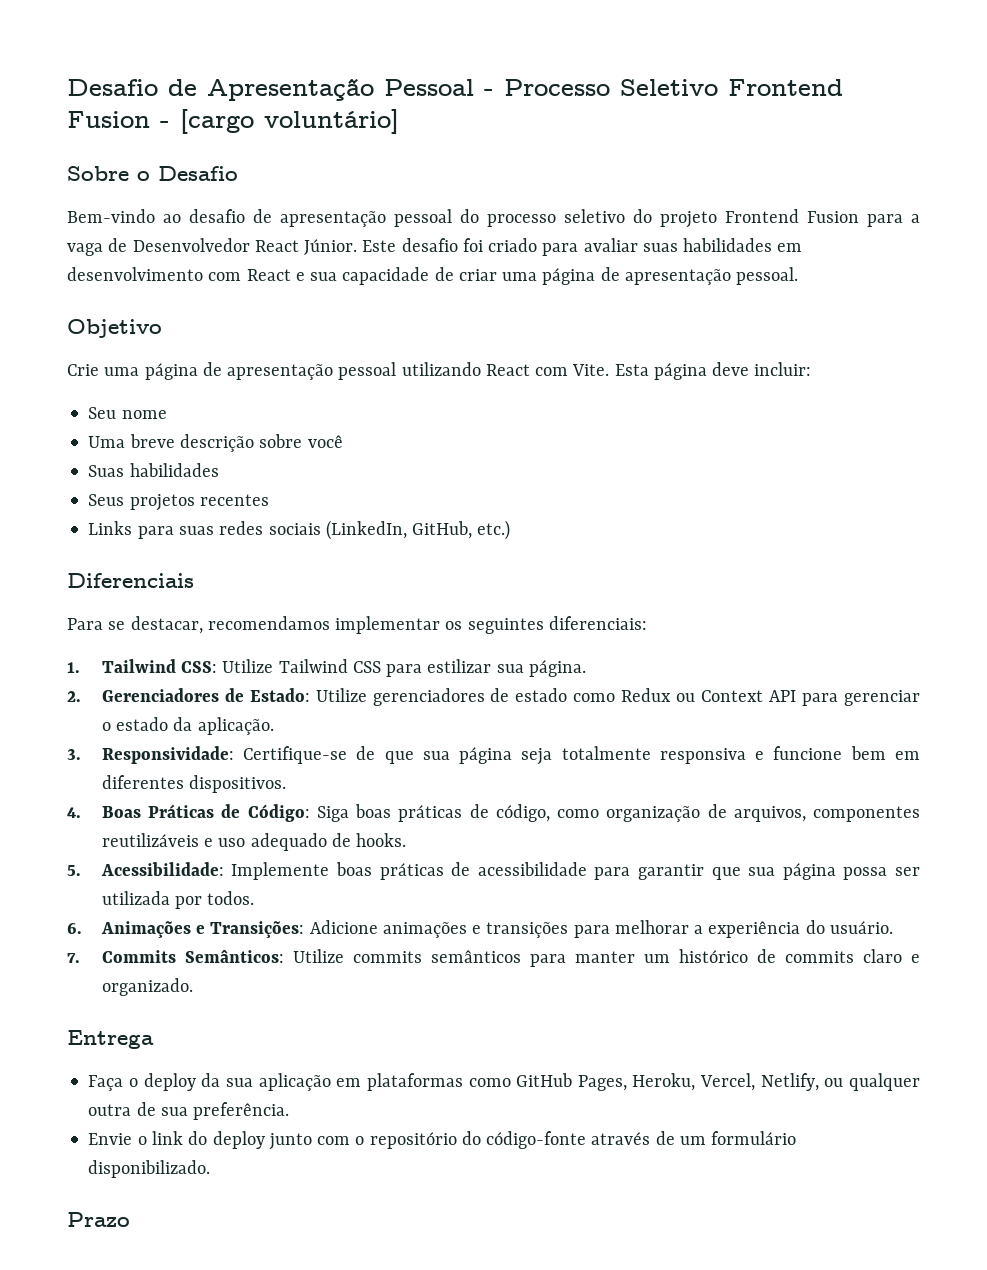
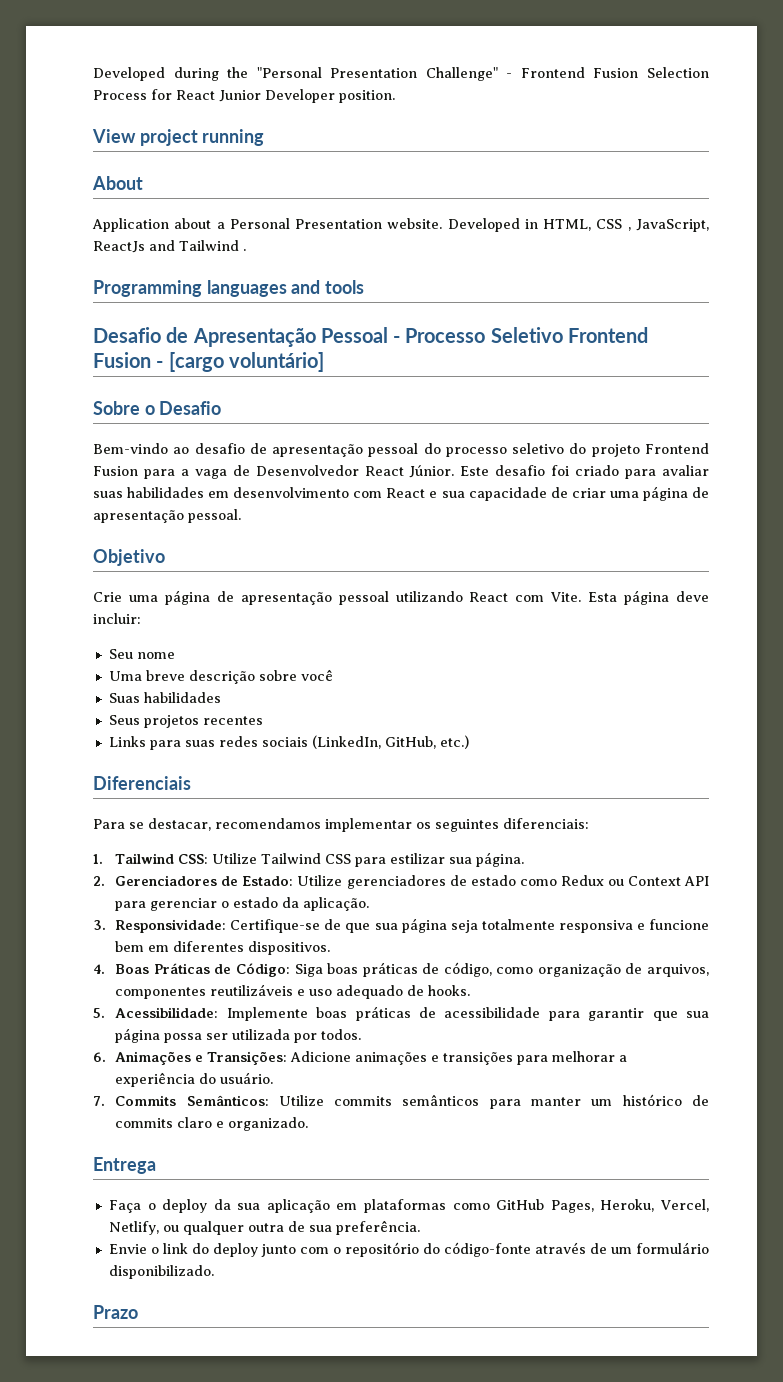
+ Developed during the "Personal Presentation Challenge" - Frontend Fusion Selection Process for React Junior Developer position.
+ View project running
+ About
+ Application about a Personal Presentation website. Developed in HTML, CSS , JavaScript, ReactJs and Tailwind .
+ Programming languages and tools

